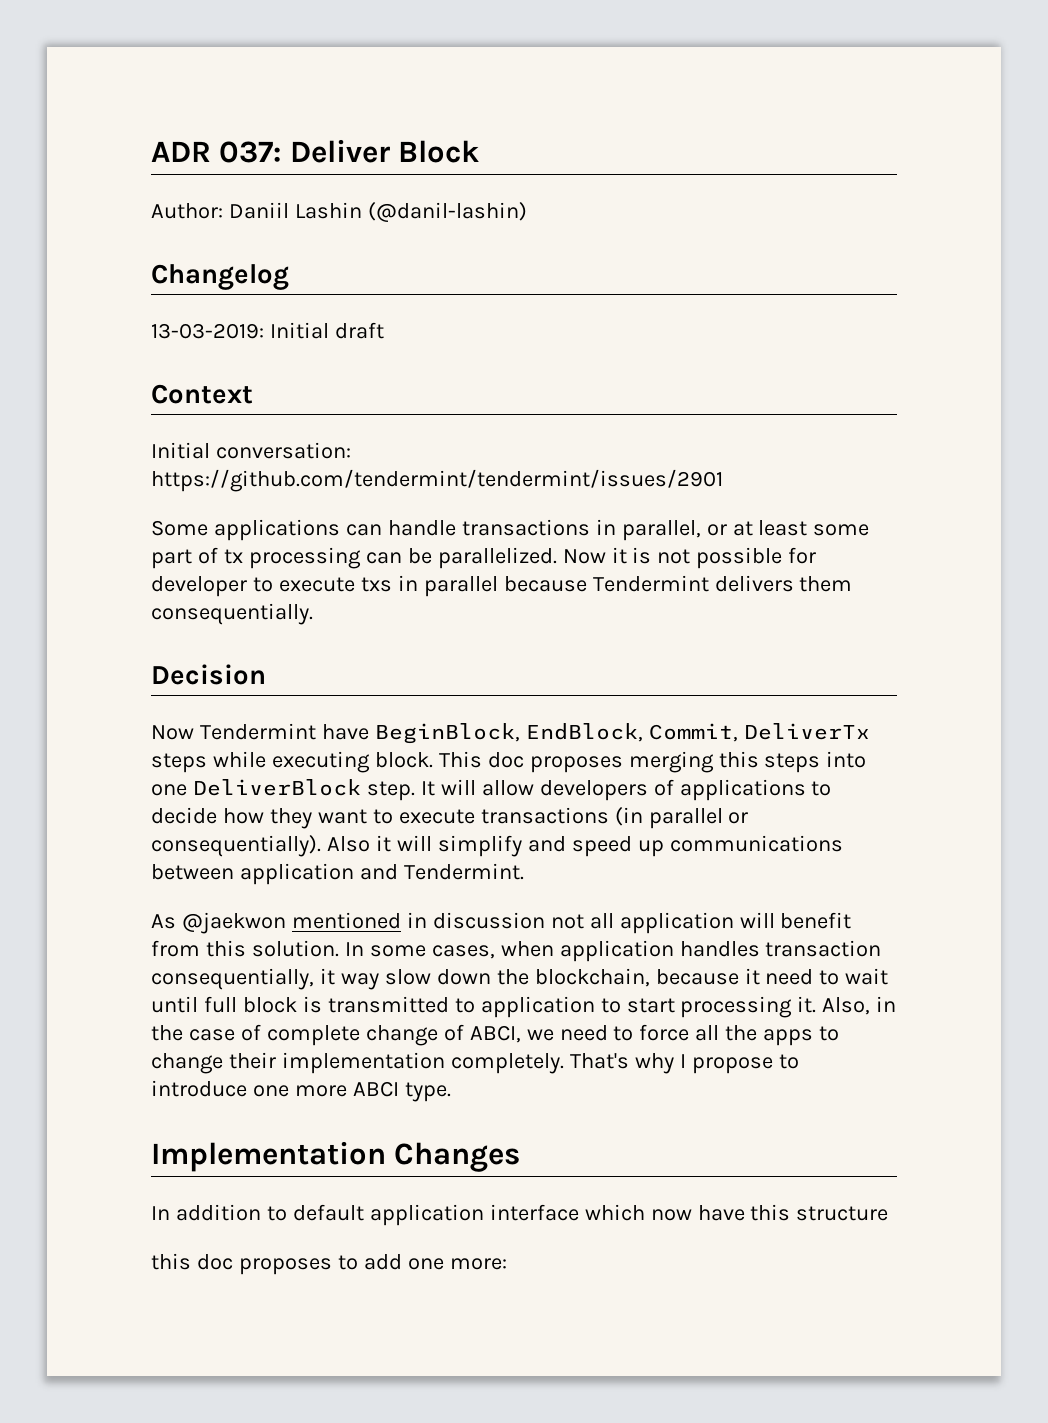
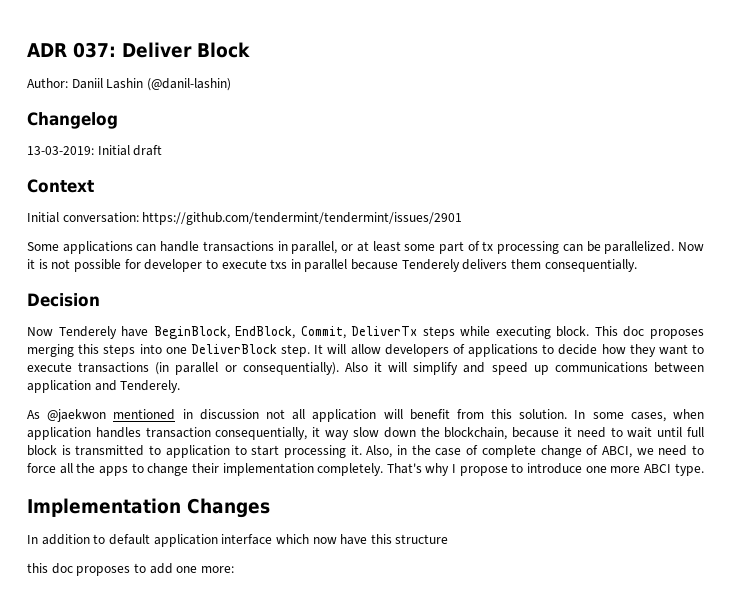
- Now it is not possible for developer to execute txs in parallel because Tendermint delivers them consequentially.
+ Now it is not possible for developer to execute txs in parallel because Tenderely delivers them consequentially.
- Now Tendermint have BeginBlock, EndBlock, Commit, DeliverTx steps while executing block.
+ Now Tenderely have BeginBlock, EndBlock, Commit, DeliverTx steps while executing block.
- Also it will simplify and speed up communications between application and Tendermint.
+ Also it will simplify and speed up communications between application and Tenderely.

